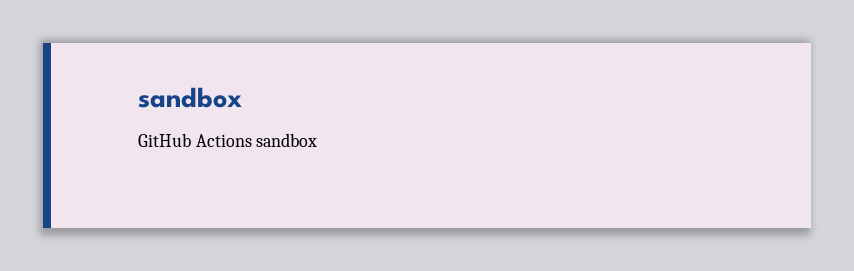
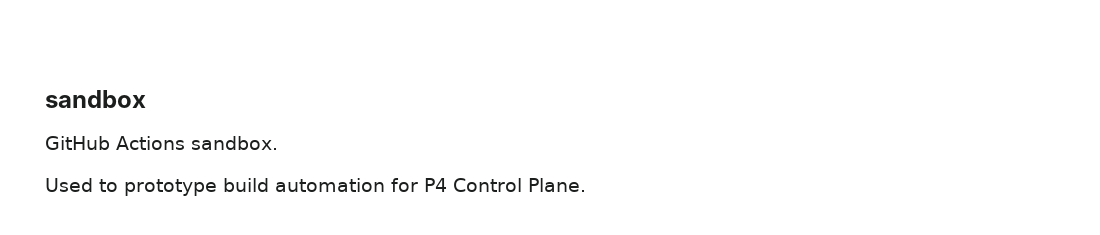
- GitHub Actions sandbox
+ GitHub Actions sandbox.
+ Used to prototype build automation for P4 Control Plane.

